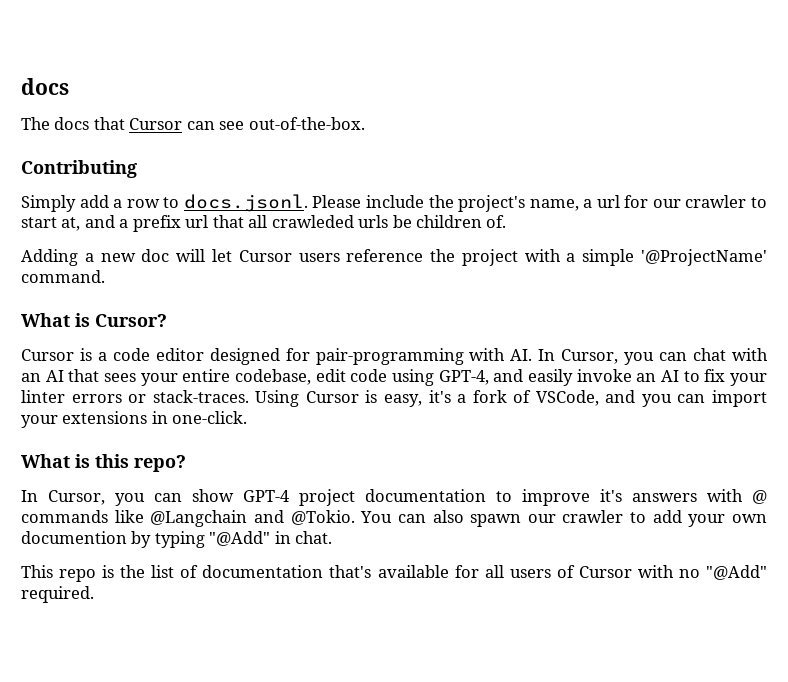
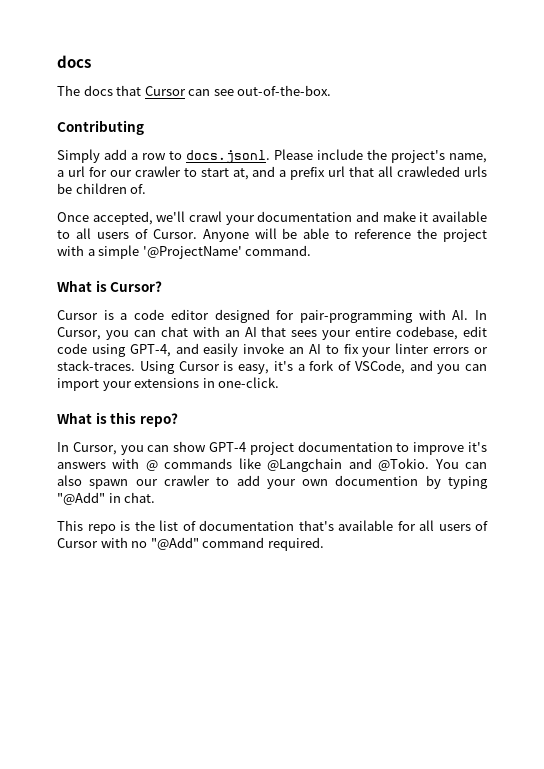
- Adding a new doc will let Cursor users reference the project with a simple '@ProjectName' command.
+ Once accepted, we'll crawl your documentation and make it available to all users of Cursor. Anyone will be able to reference the project with a simple '@ProjectName' command.
- This repo is the list of documentation that's available for all users of Cursor with no "@Add" required.
+ This repo is the list of documentation that's available for all users of Cursor with no "@Add" command required.

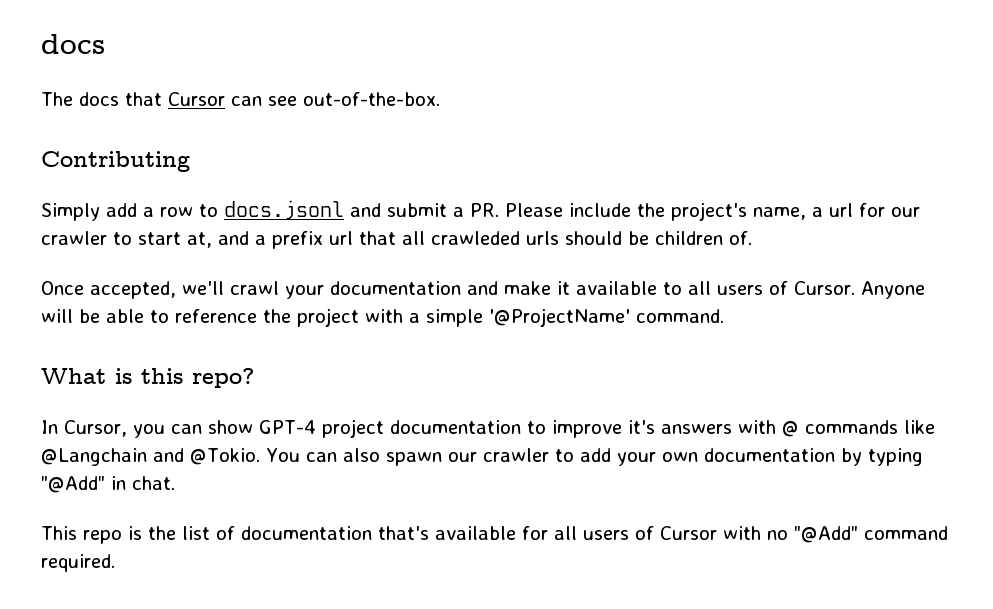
- Simply add a row to docs.jsonl. Please include the project's name, a url for our crawler to start at, and a prefix url that all crawleded urls be children of.
+ Simply add a row to docs.jsonl and submit a PR. Please include the project's name, a url for our crawler to start at, and a prefix url that all crawleded urls should be children of.
- What is Cursor?
- Cursor is a code editor designed for pair-programming with AI. In Cursor, you can chat with an AI that sees your entire codebase, edit code using GPT-4, and easily invoke an AI to fix your linter errors or stack-traces. Using Cursor is easy, it's a fork of VSCode, and you can import your extensions in one-click.
- You can also spawn our crawler to add your own documention by typing "@Add" in chat.
+ You can also spawn our crawler to add your own documentation by typing "@Add" in chat.

